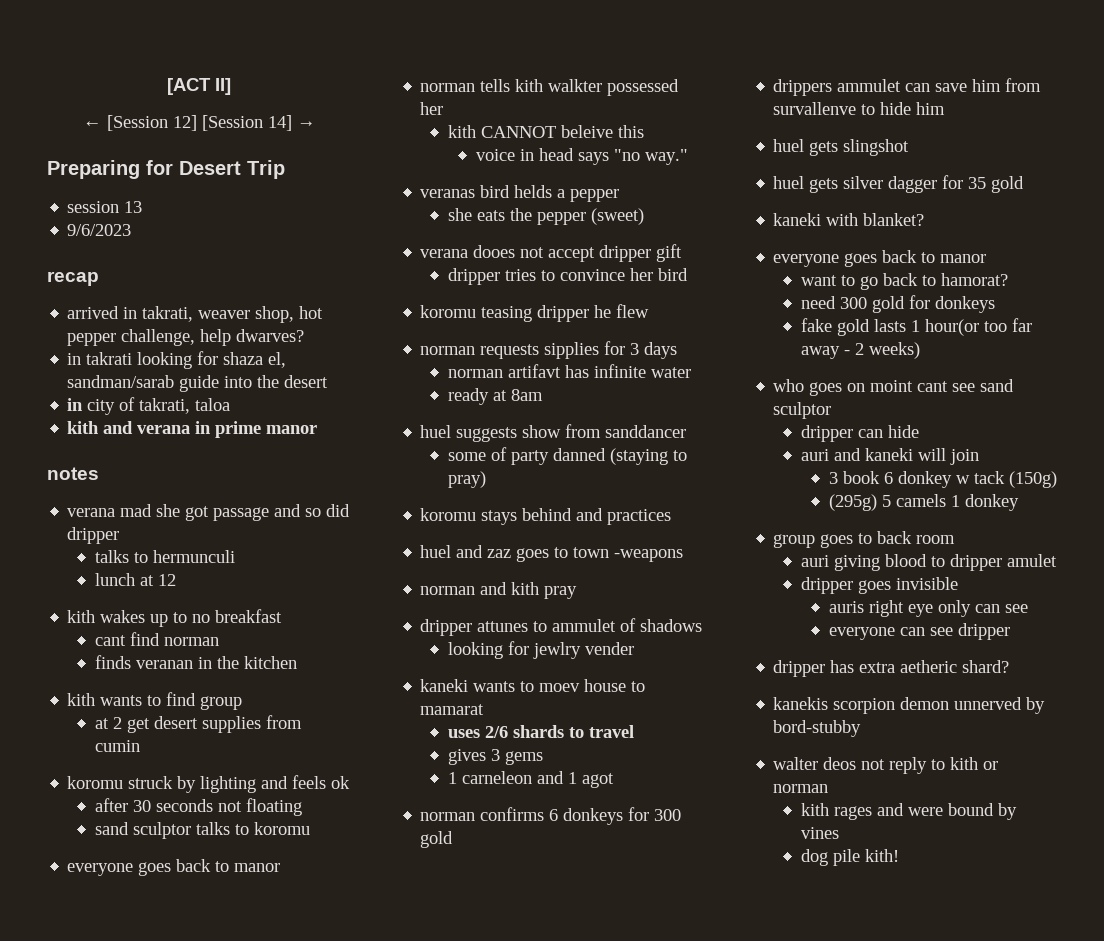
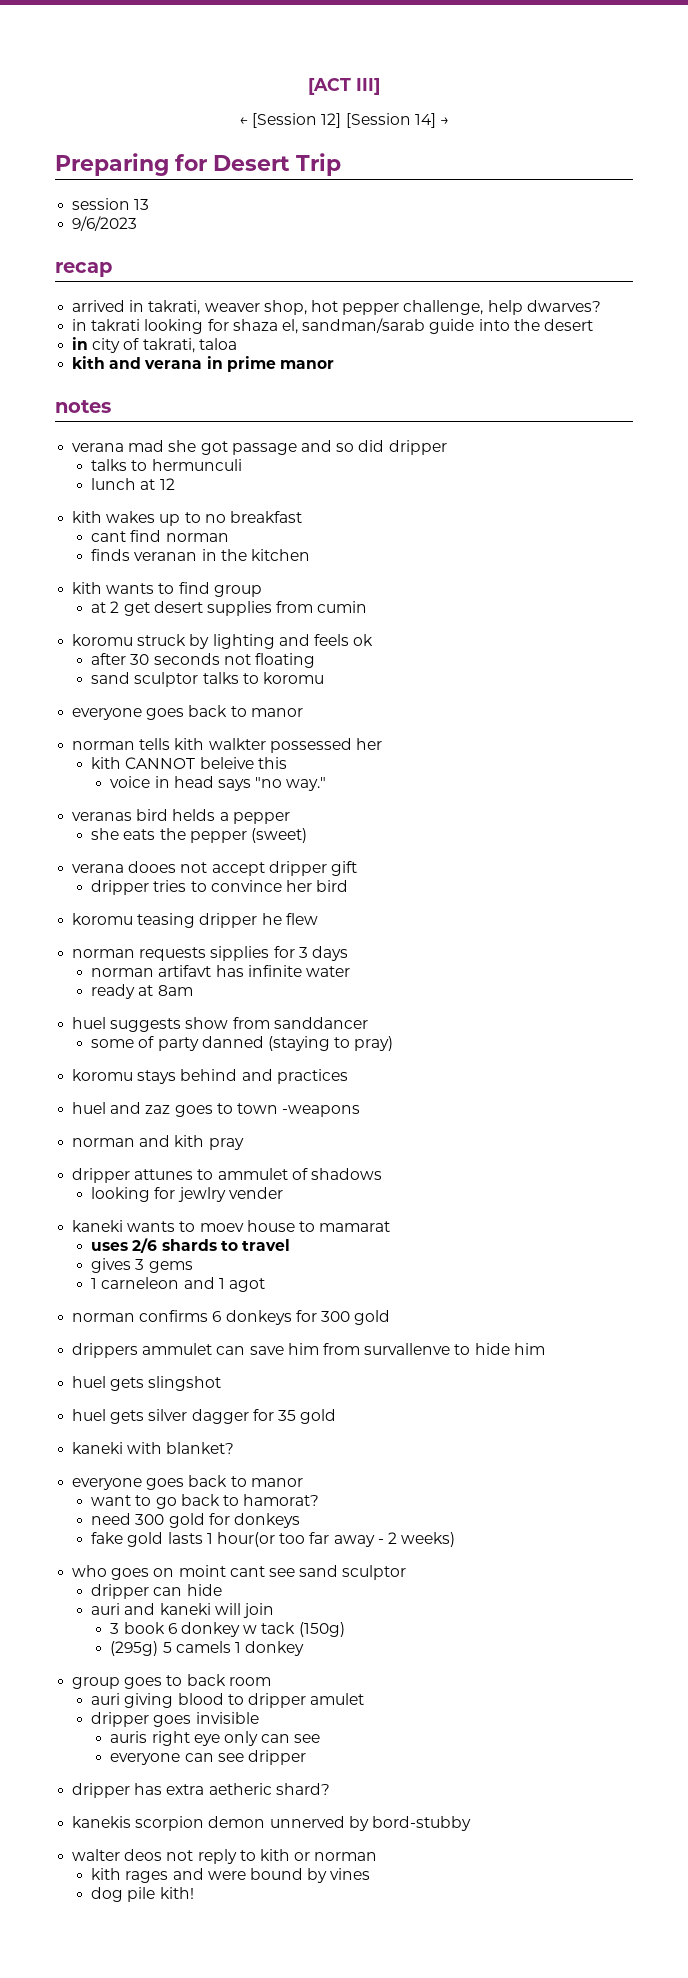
- [ACT II]
+ [ACT III]

